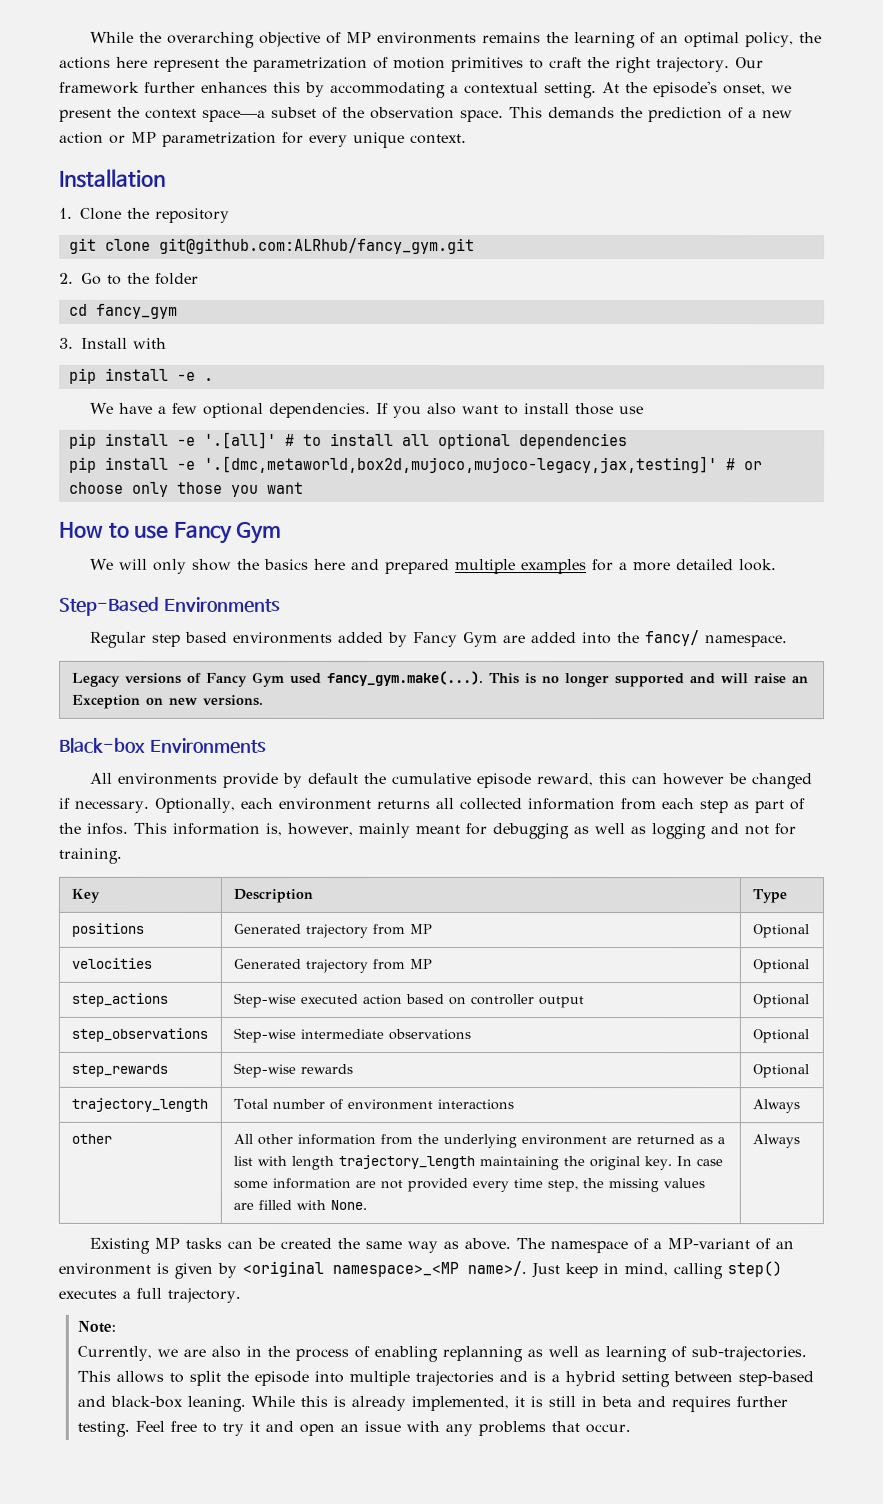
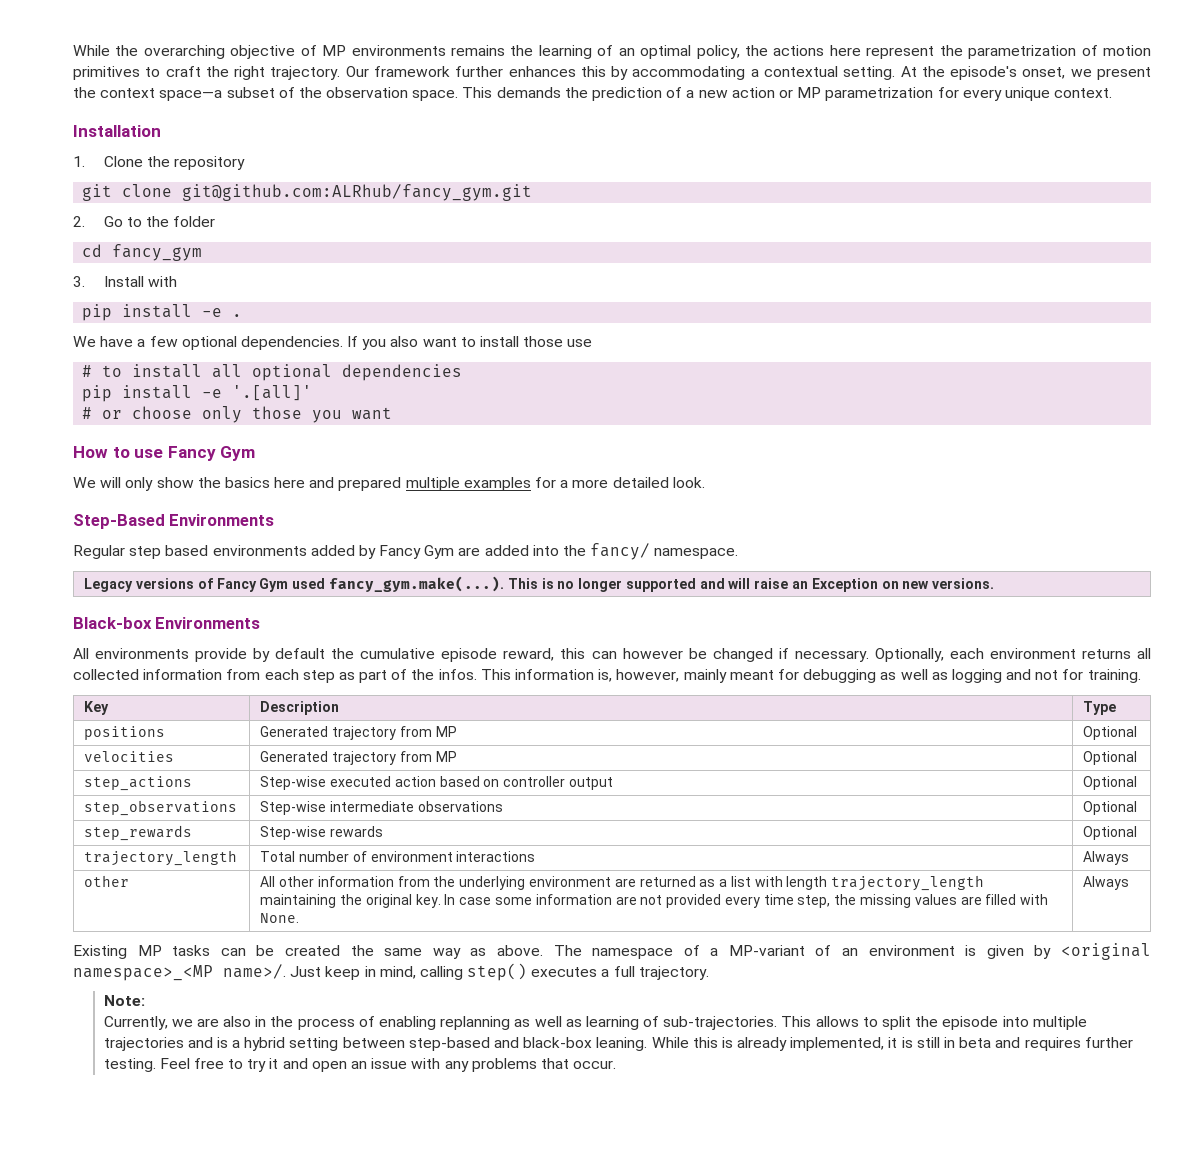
- pip install -e '.[all]' # to install all optional dependencies
+ # to install all optional dependencies
- pip install -e '.[dmc,metaworld,box2d,mujoco,mujoco-legacy,jax,testing]' # or choose only those you want
+ pip install -e '.[all]'
+ # or choose only those you want

